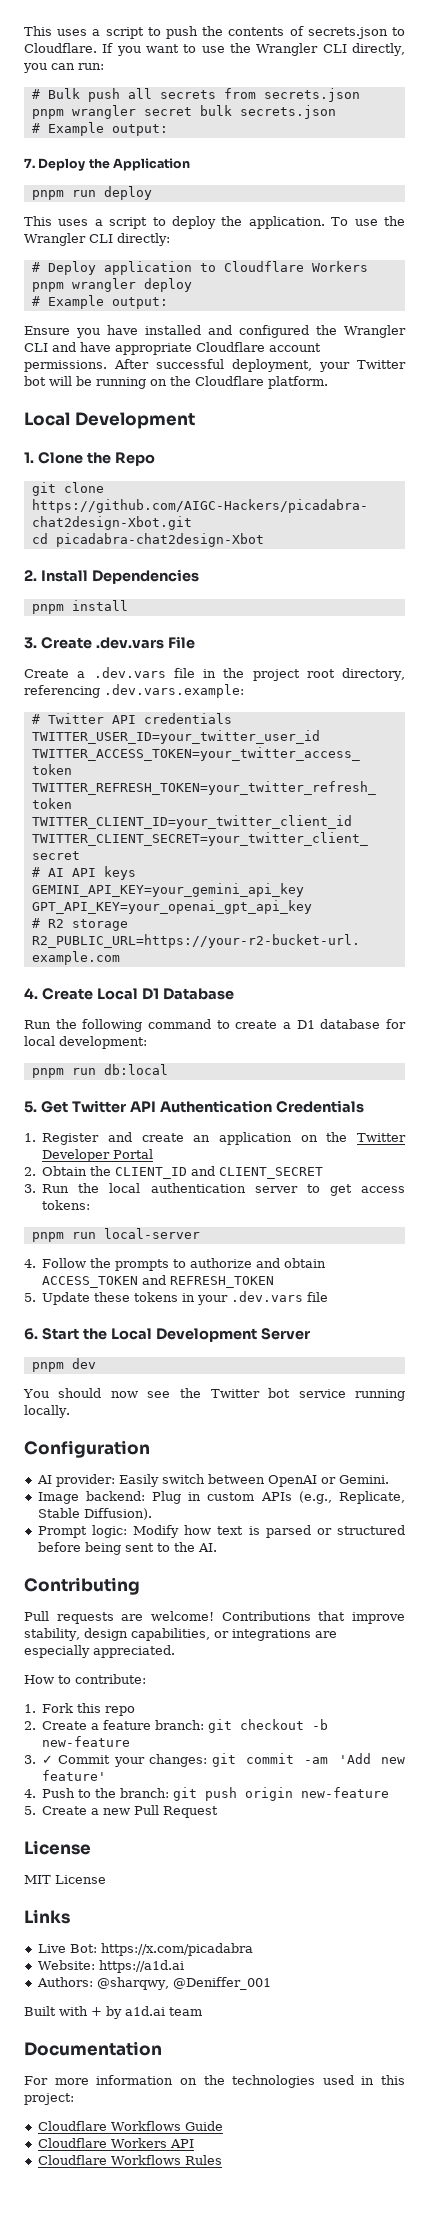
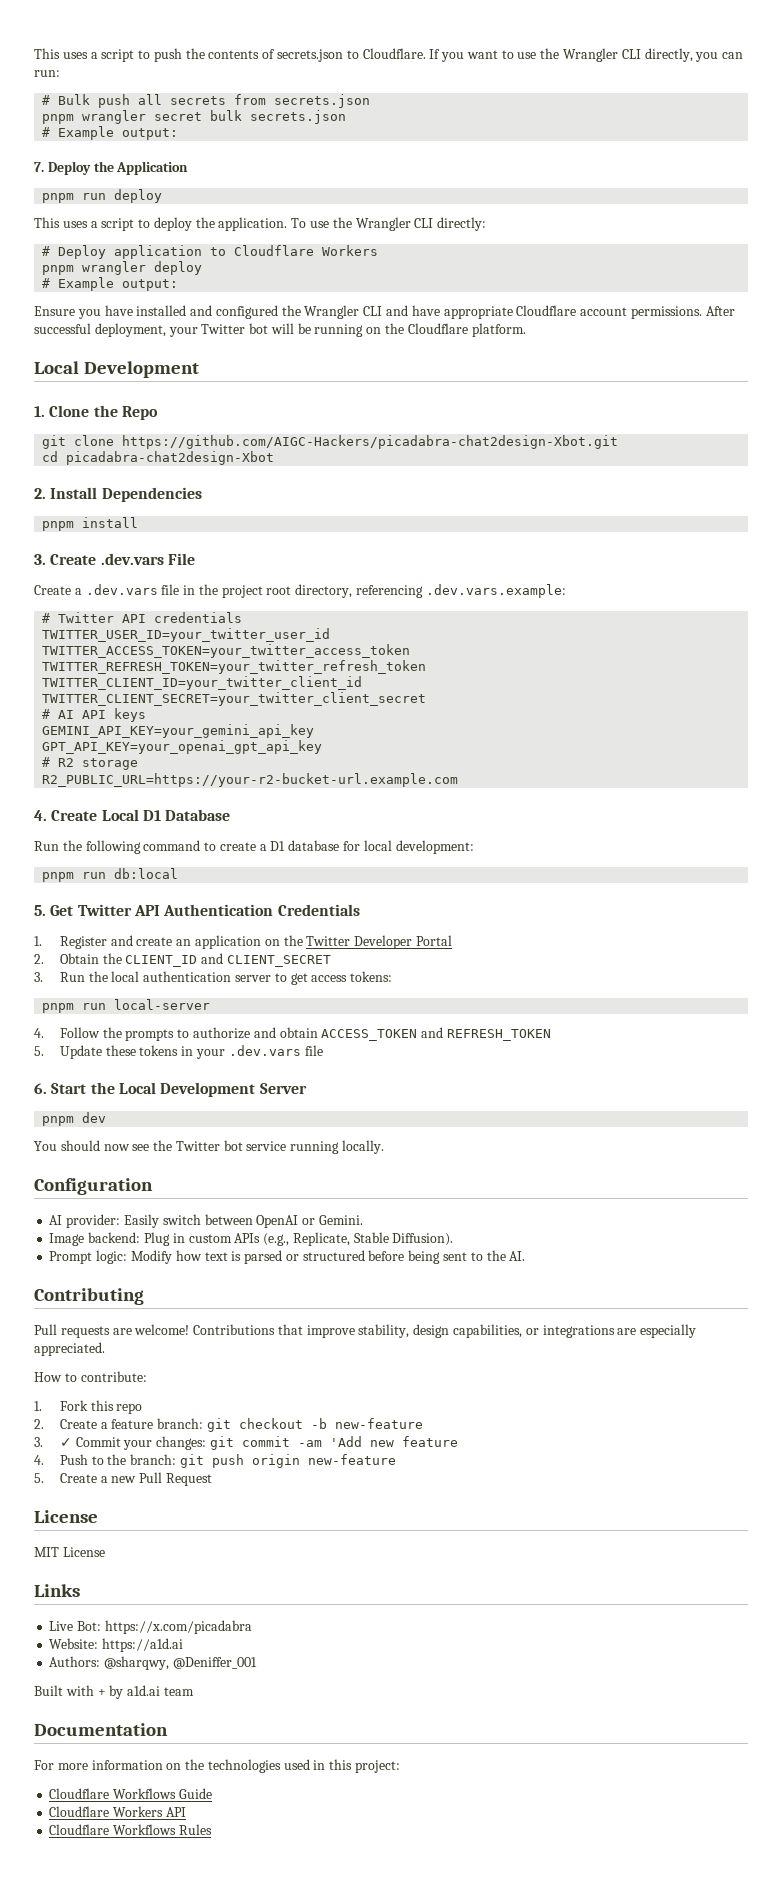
- 3. ✓ Commit your changes: git commit -am 'Add new feature'
+ 3. ✓ Commit your changes: git commit -am 'Add new feature

